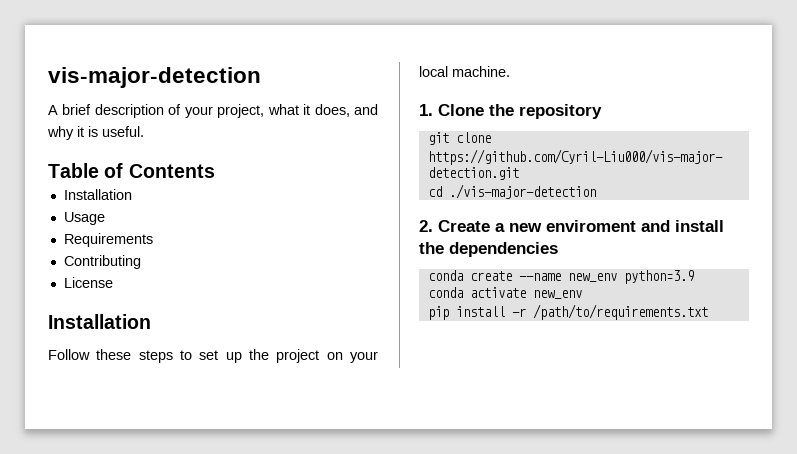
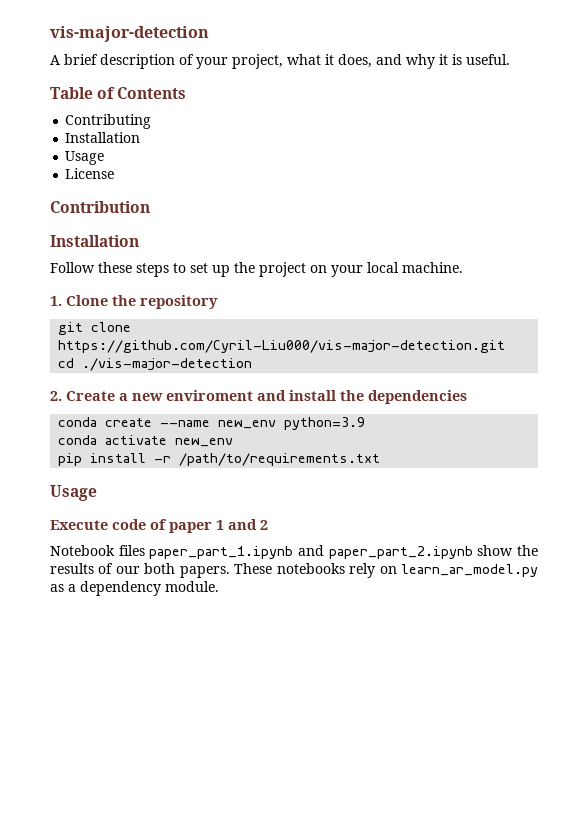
+ Contributing
- Requirements
- Contributing
  License
+ Contribution
  pip install -r /path/to/requirements.txt
+ Usage
+ Execute code of paper 1 and 2
+ Notebook files paper_part_1.ipynb and paper_part_2.ipynb show the results of our both papers. These notebooks rely on learn_ar_model.py as a dependency module.

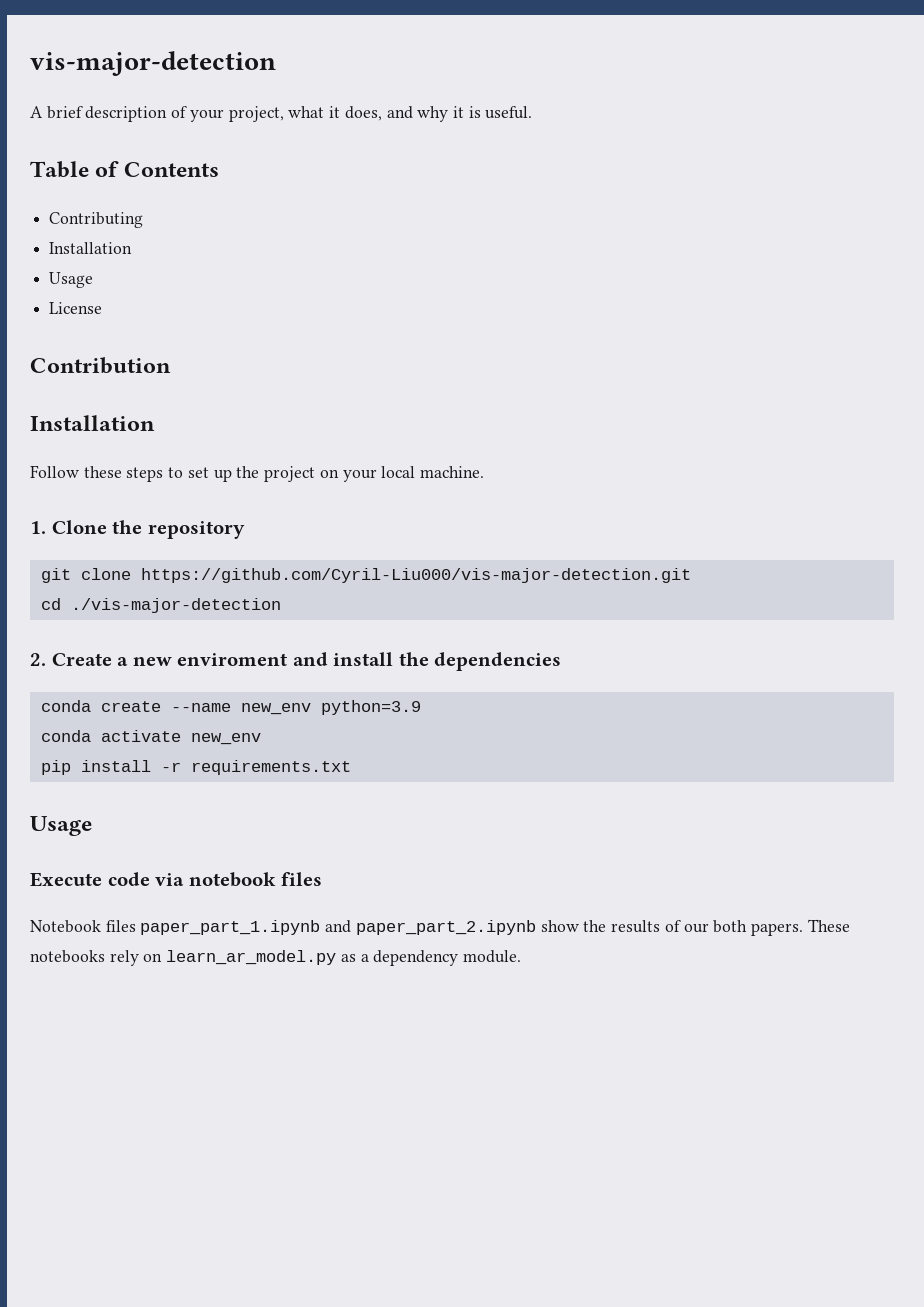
- pip install -r /path/to/requirements.txt
+ pip install -r requirements.txt
- Execute code of paper 1 and 2
+ Execute code via notebook files

